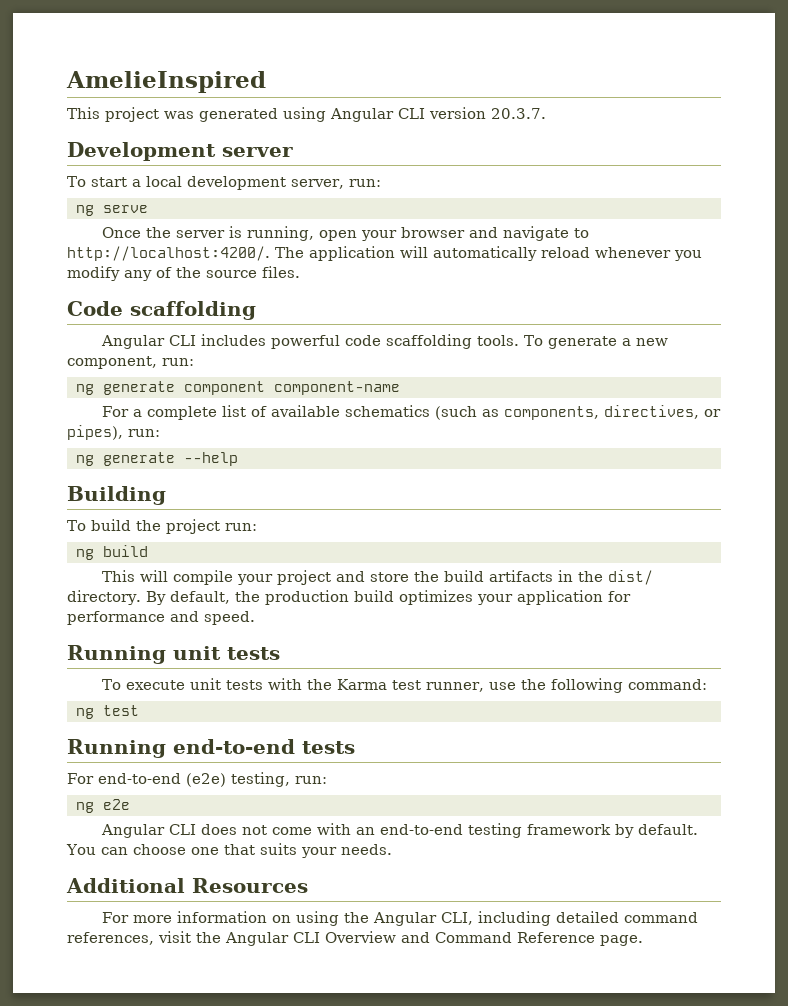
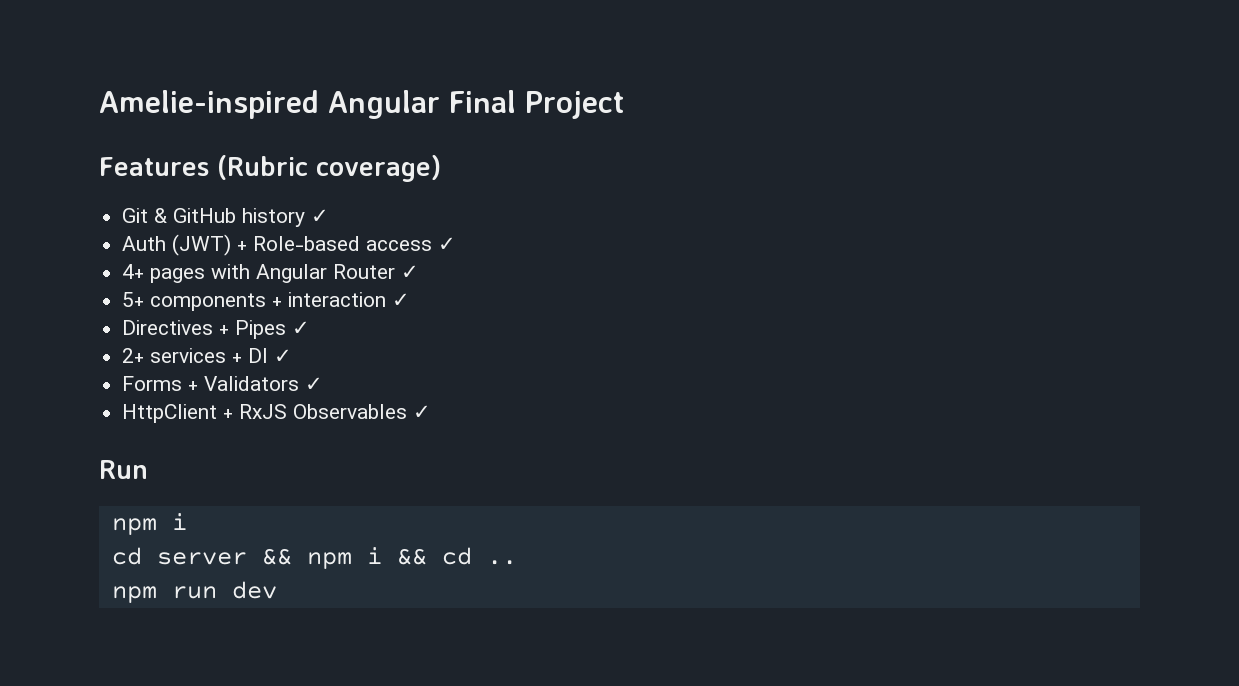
- AmelieInspired
- This project was generated using Angular CLI version 20.3.7.
- Development server
- To start a local development server, run:
- ng serve
- Once the server is running, open your browser and navigate to http://localhost:4200/. The application will automatically reload whenever you modify any of the source files.
- Code scaffolding
- Angular CLI includes powerful code scaffolding tools. To generate a new component, run:
- ng generate component component-name
- For a complete list of available schematics (such as components, directives, or pipes), run:
- ng generate --help
- Building
- To build the project run:
- ng build
- This will compile your project and store the build artifacts in the dist/ directory. By default, the production build optimizes your application for performance and speed.
- Running unit tests
- To execute unit tests with the Karma test runner, use the following command:
- ng test
- Running end-to-end tests
- For end-to-end (e2e) testing, run:
- ng e2e
- Angular CLI does not come with an end-to-end testing framework by default. You can choose one that suits your needs.
- Additional Resources
- For more information on using the Angular CLI, including detailed command references, visit the Angular CLI Overview and Command Reference page.
+ Amelie-inspired Angular Final Project
+ Features (Rubric coverage)
+ Git & GitHub history ✓
+ Auth (JWT) + Role-based access ✓
+ 4+ pages with Angular Router ✓
+ 5+ components + interaction ✓
+ Directives + Pipes ✓
+ 2+ services + DI ✓
+ Forms + Validators ✓
+ HttpClient + RxJS Observables ✓
+ Run
+ npm i
+ cd server && npm i && cd ..
+ npm run dev

